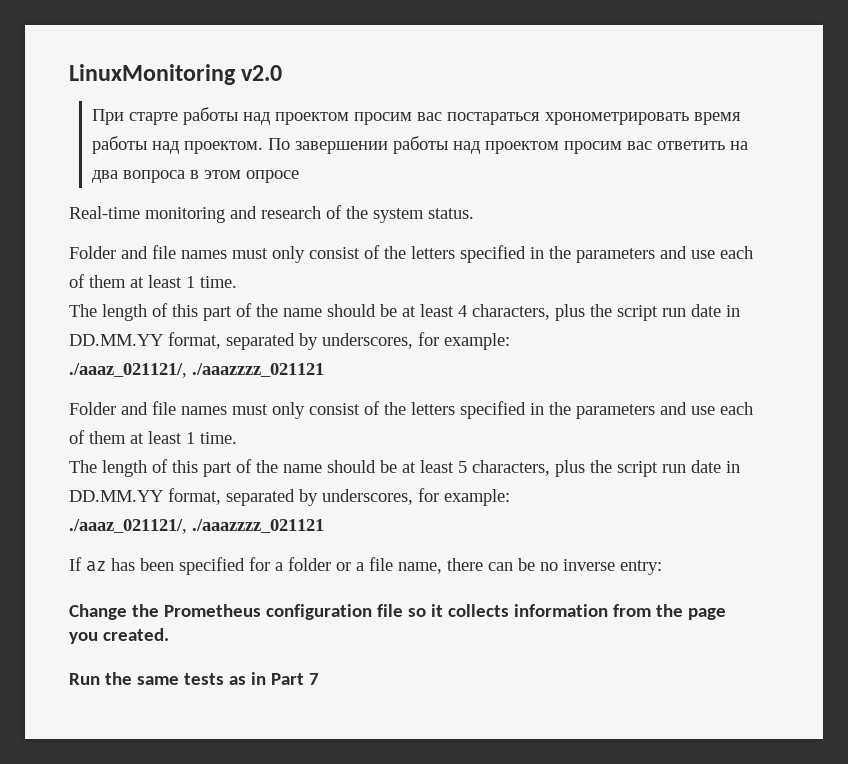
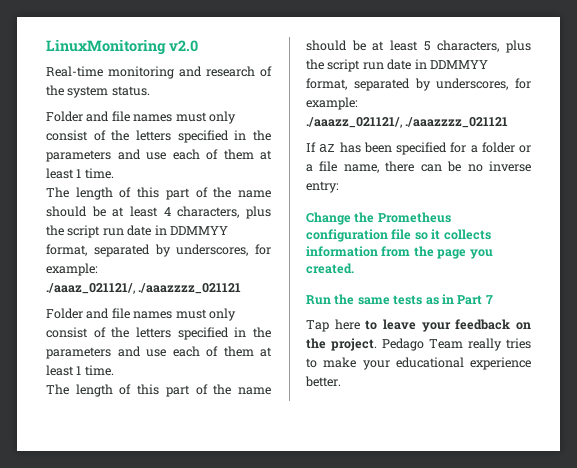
- При старте работы над проектом просим вас постараться хронометрировать время работы над проектом. По завершении работы над проектом просим вас ответить на два вопроса в этом опросе
- The length of this part of the name should be at least 4 characters, plus the script run date in DD.MM.YY format, separated by underscores, for example:
+ The length of this part of the name should be at least 4 characters, plus the script run date in DDMMYY format, separated by underscores, for example:
- The length of this part of the name should be at least 5 characters, plus the script run date in DD.MM.YY format, separated by underscores, for example:
- ./aaaz_021121/, ./aaazzzz_021121
+ The length of this part of the name should be at least 5 characters, plus the script run date in DDMMYY format, separated by underscores, for example:
+ ./aaazz_021121/, ./aaazzzz_021121
+ Tap here to leave your feedback on the project. Pedago Team really tries to make your educational experience better.

